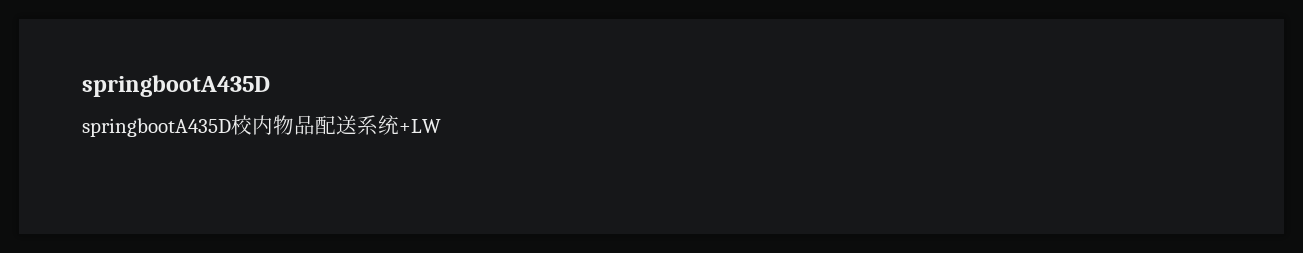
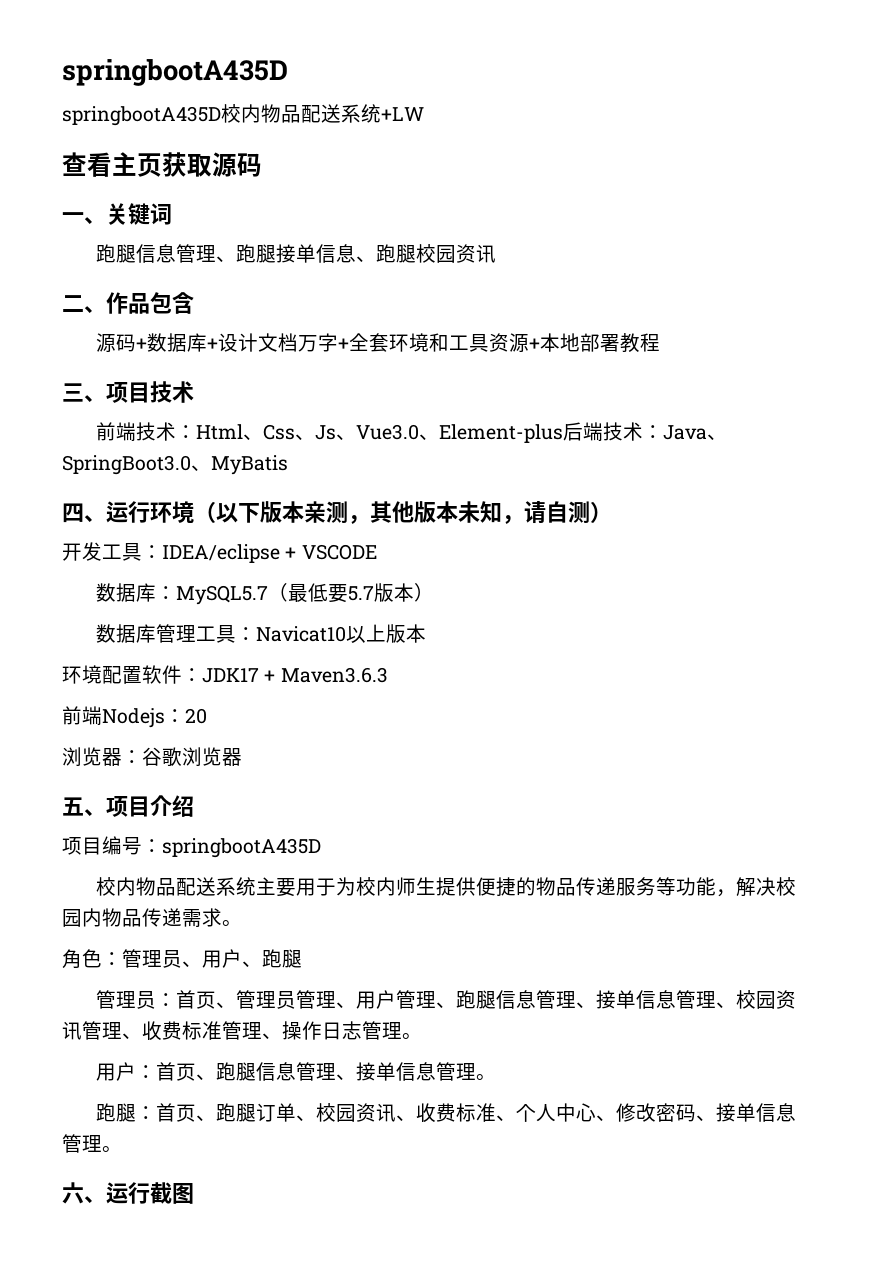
+ 查看主页获取源码
+ 一、关键词
+ 跑腿信息管理、跑腿接单信息、跑腿校园资讯
+ 二、作品包含
+ 源码+数据库+设计文档万字+全套环境和工具资源+本地部署教程
+ 三、项目技术
+ 前端技术：Html、Css、Js、Vue3.0、Element-plus后端技术：Java、SpringBoot3.0、MyBatis
+ 四、运行环境（以下版本亲测，其他版本未知，请自测）
+ 开发工具：IDEA/eclipse + VSCODE
+ 数据库：MySQL5.7（最低要5.7版本）
+ 数据库管理工具：Navicat10以上版本
+ 环境配置软件：JDK17 + Maven3.6.3
+ 前端Nodejs：20
+ 浏览器：谷歌浏览器
+ 五、项目介绍
+ 项目编号：springbootA435D
+ 校内物品配送系统主要用于为校内师生提供便捷的物品传递服务等功能，解决校园内物品传递需求。
+ 角色：管理员、用户、跑腿
+ 管理员：首页、管理员管理、用户管理、跑腿信息管理、接单信息管理、校园资讯管理、收费标准管理、操作日志管理。
+ 用户：首页、跑腿信息管理、接单信息管理。
+ 跑腿：首页、跑腿订单、校园资讯、收费标准、个人中心、修改密码、接单信息管理。
+ 六、运行截图

